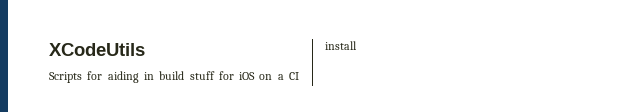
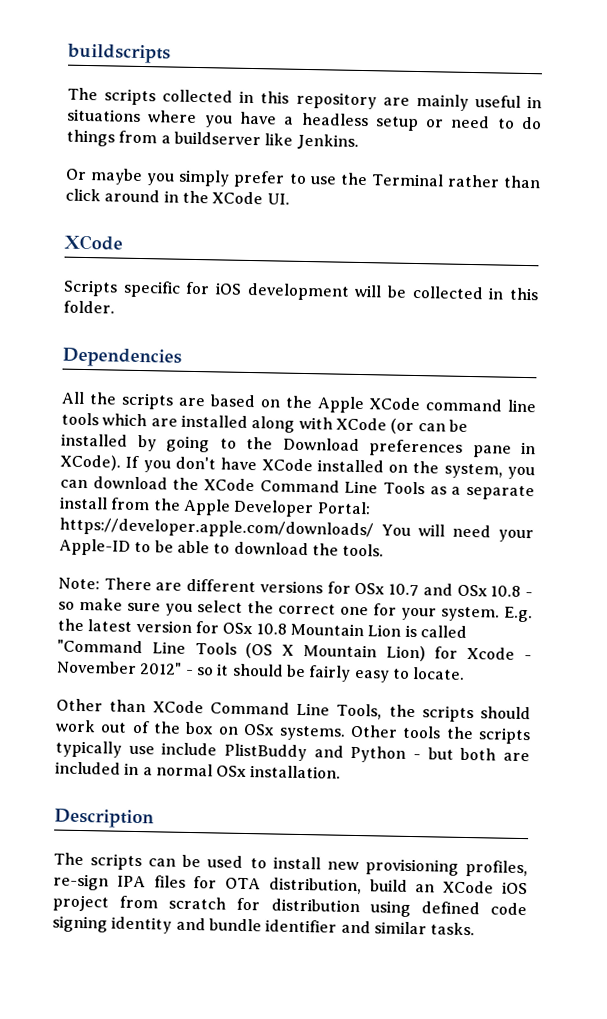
- XCodeUtils
- Scripts for aiding in build stuff for iOS on a CI install
+ buildscripts
+ The scripts collected in this repository are mainly useful in situations where you have a headless setup or need to do things from a buildserver like Jenkins.
+ Or maybe you simply prefer to use the Terminal rather than click around in the XCode UI.
+ XCode
+ Scripts specific for iOS development will be collected in this folder.
+ Dependencies
+ All the scripts are based on the Apple XCode command line tools which are installed along with XCode (or can be installed by going to the Download preferences pane in XCode). If you don't have XCode installed on the system, you can download the XCode Command Line Tools as a separate install from the Apple Developer Portal: https://developer.apple.com/downloads/ You will need your Apple-ID to be able to download the tools.
+ Note: There are different versions for OSx 10.7 and OSx 10.8 - so make sure you select the correct one for your system. E.g. the latest version for OSx 10.8 Mountain Lion is called "Command Line Tools (OS X Mountain Lion) for Xcode - November 2012" - so it should be fairly easy to locate.
+ Other than XCode Command Line Tools, the scripts should work out of the box on OSx systems. Other tools the scripts typically use include PlistBuddy and Python - but both are included in a normal OSx installation.
+ Description
+ The scripts can be used to install new provisioning profiles, re-sign IPA files for OTA distribution, build an XCode iOS project from scratch for distribution using defined code signing identity and bundle identifier and similar tasks.

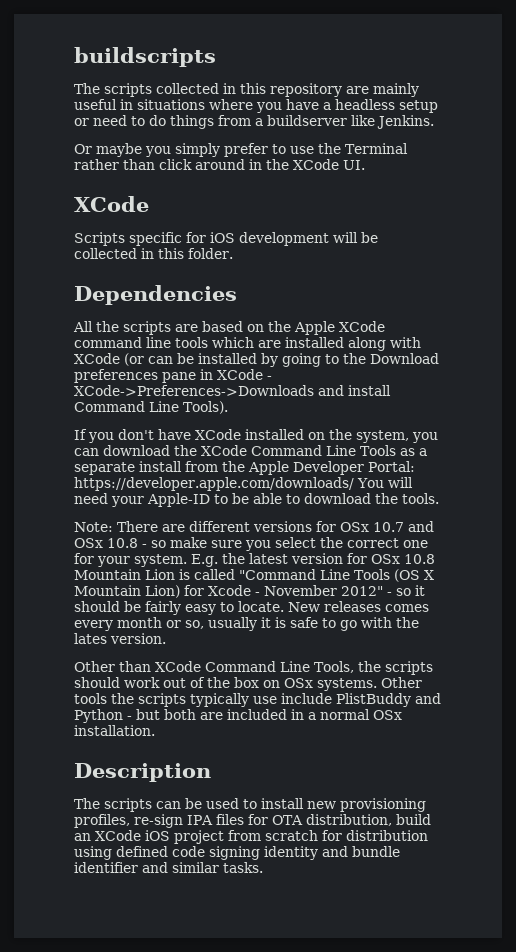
- All the scripts are based on the Apple XCode command line tools which are installed along with XCode (or can be installed by going to the Download preferences pane in XCode). If you don't have XCode installed on the system, you can download the XCode Command Line Tools as a separate install from the Apple Developer Portal:
+ All the scripts are based on the Apple XCode command line tools which are installed along with XCode (or can be installed by going to the Download preferences pane in XCode - XCode->Preferences->Downloads and install Command Line Tools).
+ If you don't have XCode installed on the system, you can download the XCode Command Line Tools as a separate install from the Apple Developer Portal:
+ New releases comes every month or so, usually it is safe to go with the lates version.

